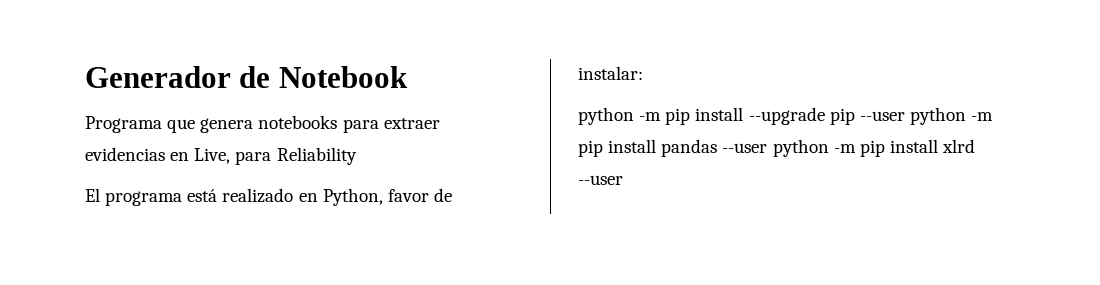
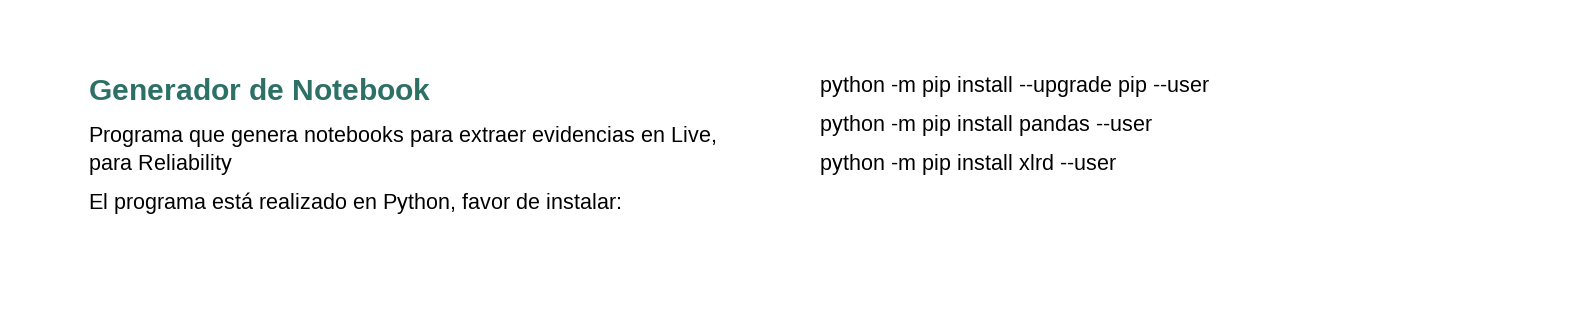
- python -m pip install --upgrade pip --user python -m pip install pandas --user python -m pip install xlrd --user
+ python -m pip install --upgrade pip --user
+ python -m pip install pandas --user
+ python -m pip install xlrd --user

